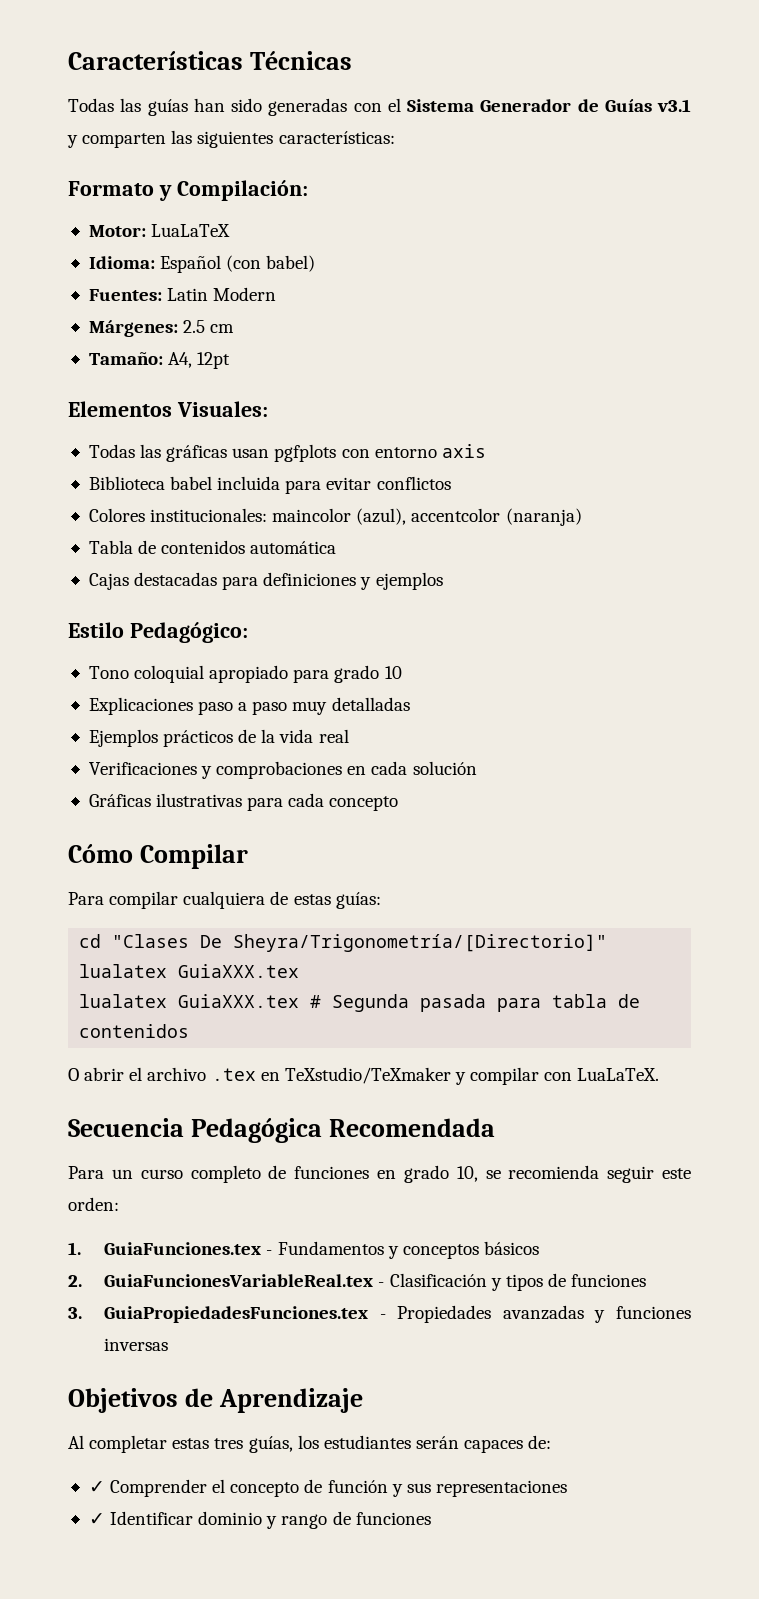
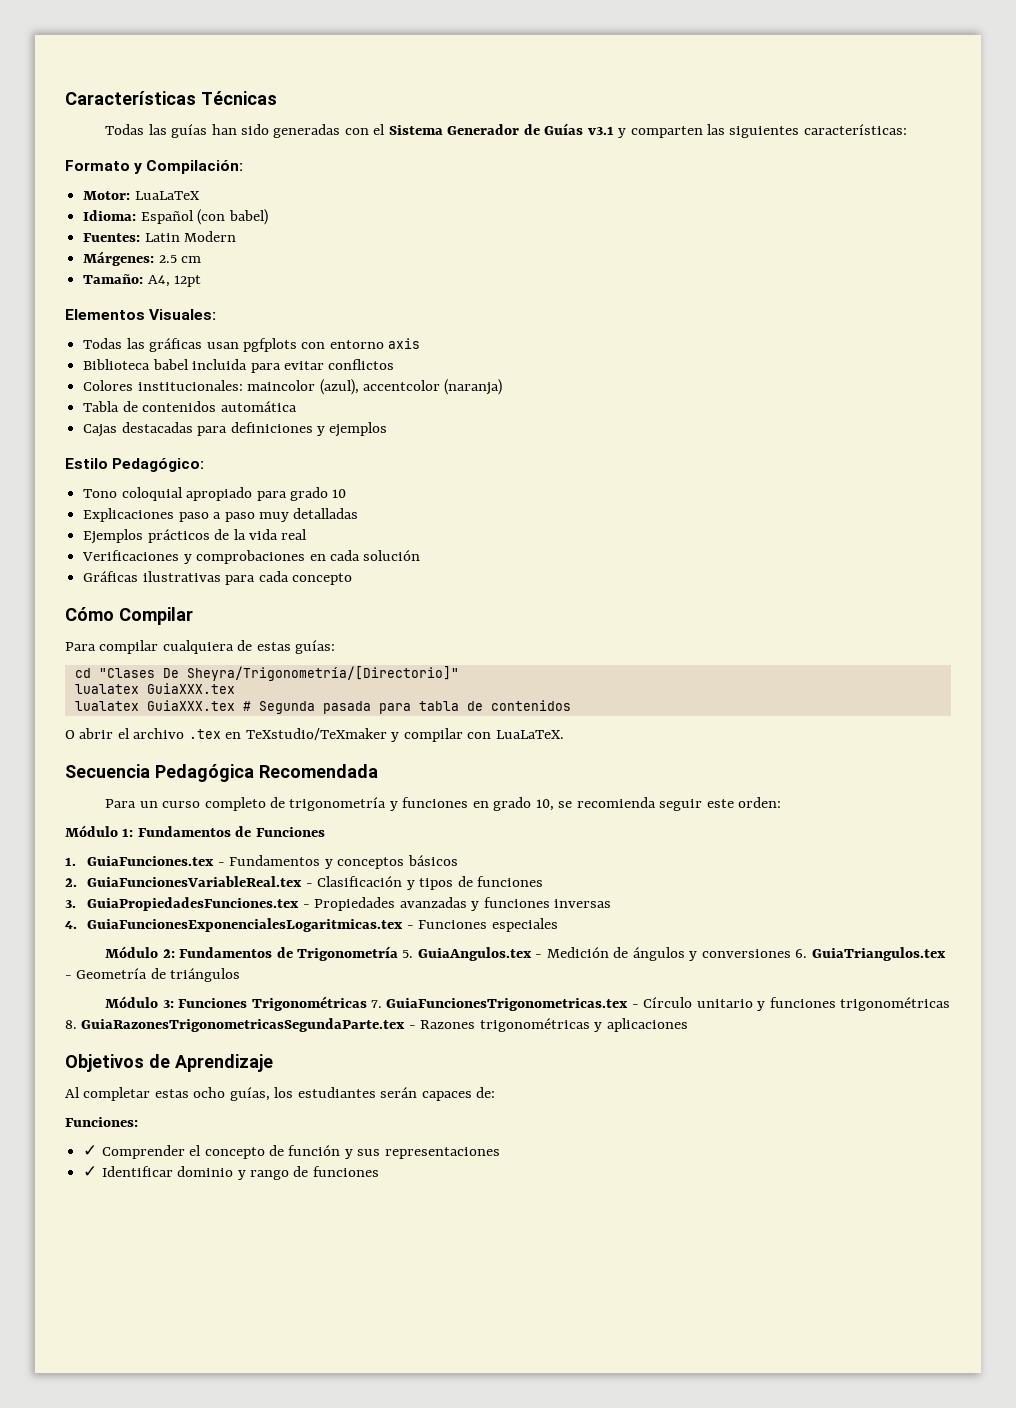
- Para un curso completo de funciones en grado 10, se recomienda seguir este orden:
+ Para un curso completo de trigonometría y funciones en grado 10, se recomienda seguir este orden:
+ Módulo 1: Fundamentos de Funciones
+ 4. GuiaFuncionesExponencialesLogaritmicas.tex - Funciones especiales
+ Módulo 2: Fundamentos de Trigonometría 5. GuiaAngulos.tex - Medición de ángulos y conversiones 6. GuiaTriangulos.tex - Geometría de triángulos
+ Módulo 3: Funciones Trigonométricas 7. GuiaFuncionesTrigonometricas.tex - Círculo unitario y funciones trigonométricas 8. GuiaRazonesTrigonometricasSegundaParte.tex - Razones trigonométricas y aplicaciones
- Al completar estas tres guías, los estudiantes serán capaces de:
+ Al completar estas ocho guías, los estudiantes serán capaces de:
+ Funciones:

